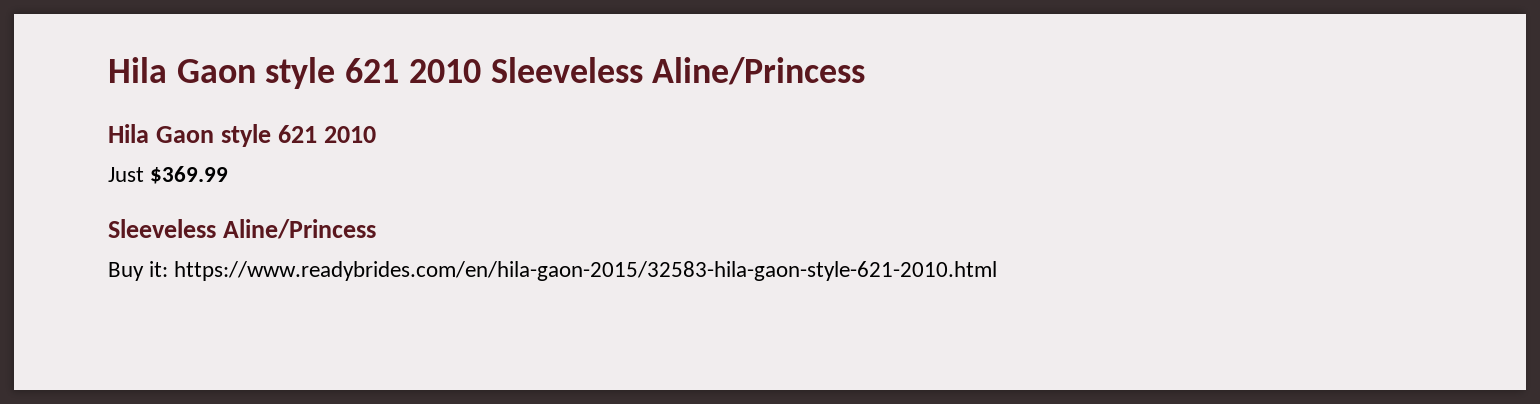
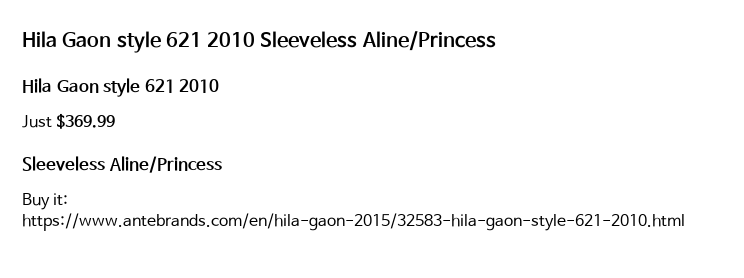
- Buy it: https://www.readybrides.com/en/hila-gaon-2015/32583-hila-gaon-style-621-2010.html
+ Buy it: https://www.antebrands.com/en/hila-gaon-2015/32583-hila-gaon-style-621-2010.html

